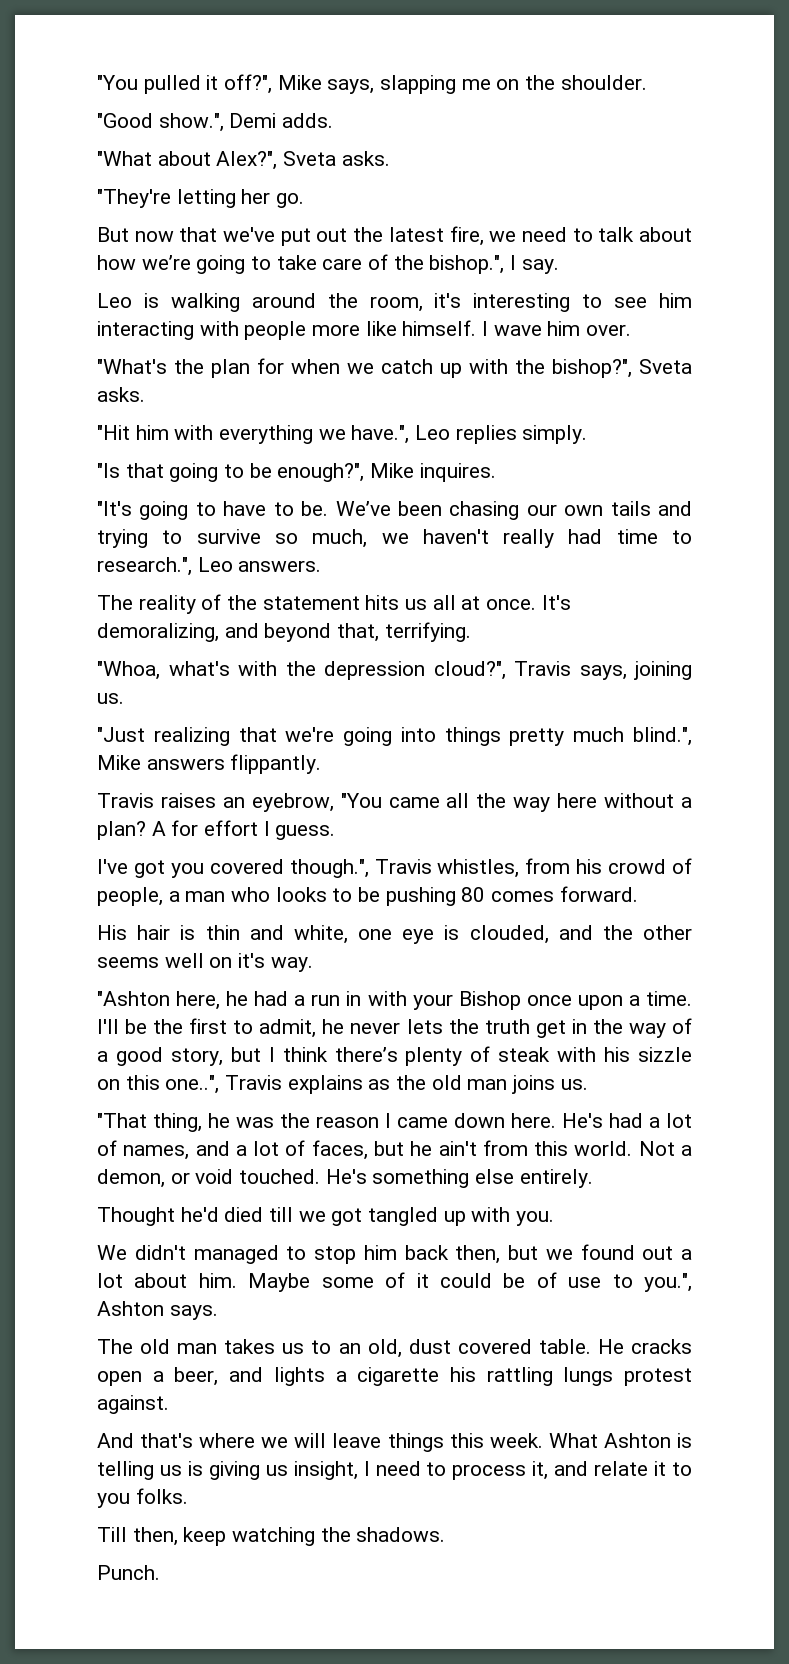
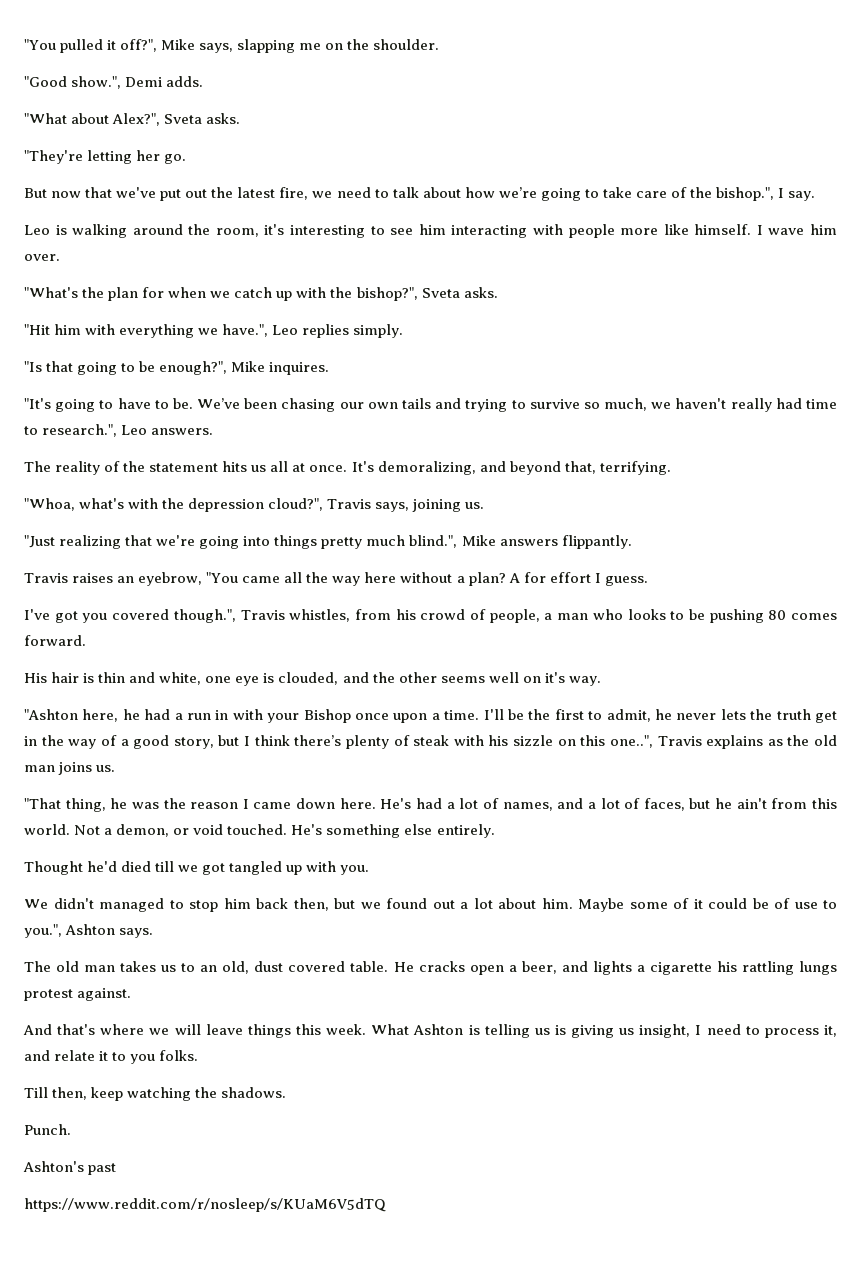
+ Ashton's past
+ https://www.reddit.com/r/nosleep/s/KUaM6V5dTQ

